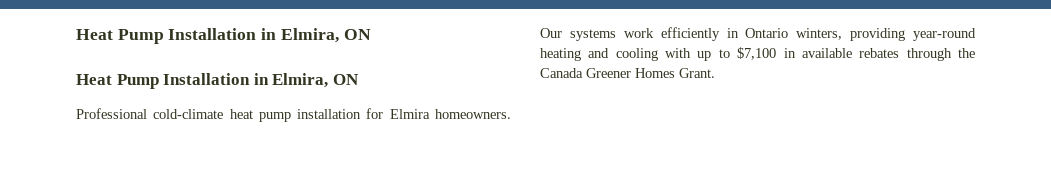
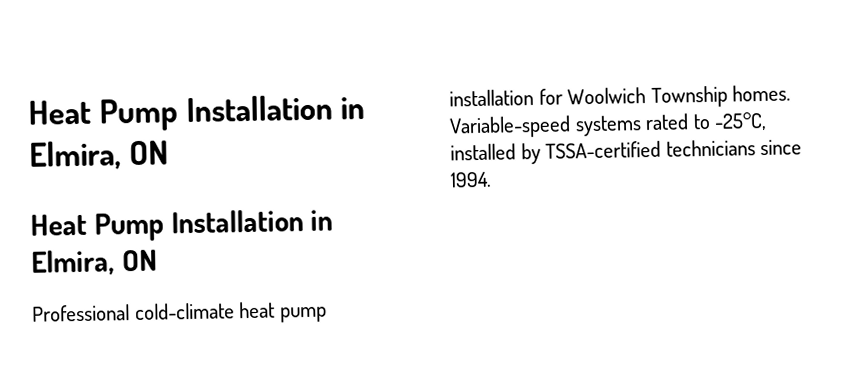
- Professional cold-climate heat pump installation for Elmira homeowners. Our systems work efficiently in Ontario winters, providing year-round heating and cooling with up to $7,100 in available rebates through the Canada Greener Homes Grant.
+ Professional cold-climate heat pump installation for Woolwich Township homes. Variable-speed systems rated to -25°C, installed by TSSA-certified technicians since 1994.

